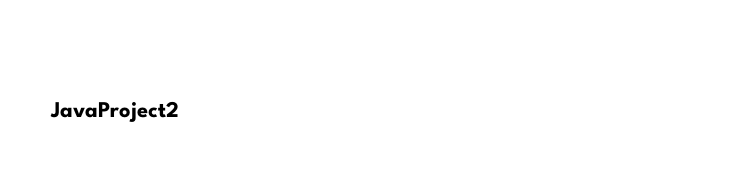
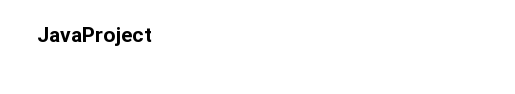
- JavaProject2
+ JavaProject

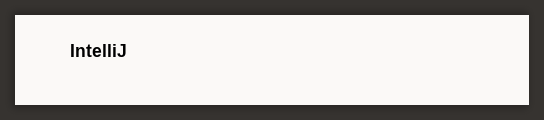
- JavaProject
+ IntelliJ

